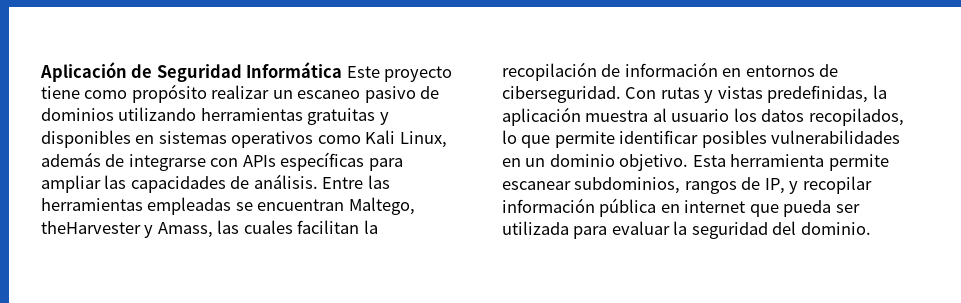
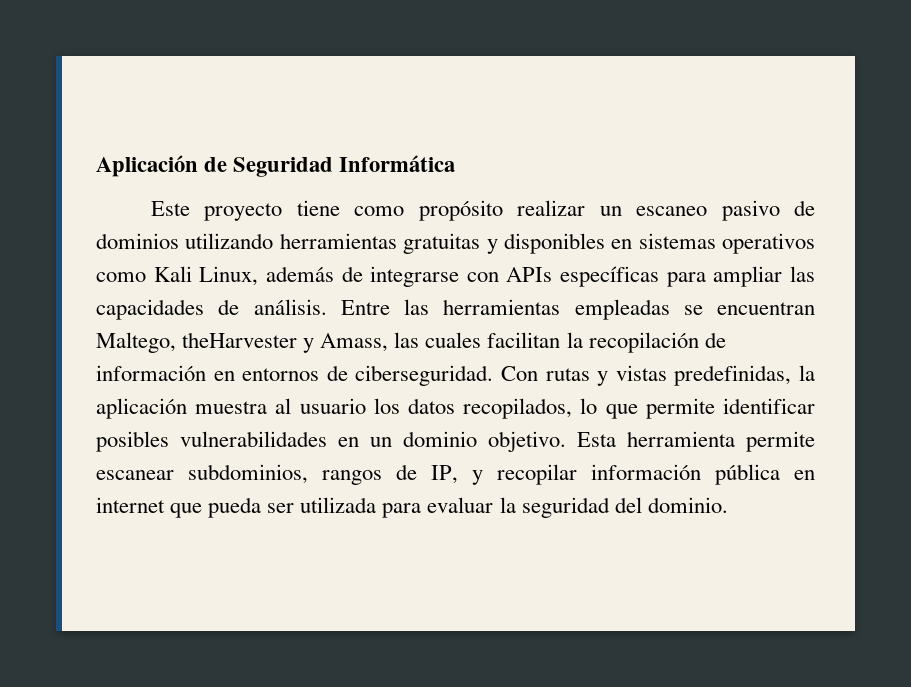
- Aplicación de Seguridad Informática Este proyecto tiene como propósito realizar un escaneo pasivo de dominios utilizando herramientas gratuitas y disponibles en sistemas operativos como Kali Linux, además de integrarse con APIs específicas para ampliar las capacidades de análisis.
+ Aplicación de Seguridad Informática
+ Este proyecto tiene como propósito realizar un escaneo pasivo de dominios utilizando herramientas gratuitas y disponibles en sistemas operativos como Kali Linux, además de integrarse con APIs específicas para ampliar las capacidades de análisis.

